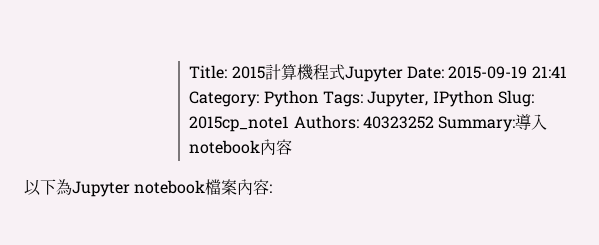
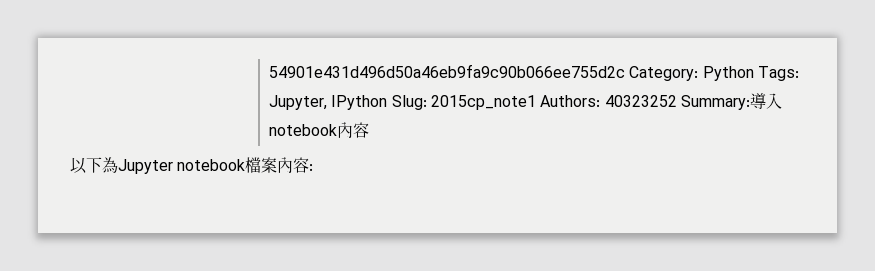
- Title: 2015計算機程式Jupyter Date: 2015-09-19 21:41 Category: Python Tags: Jupyter, IPython Slug: 2015cp_note1 Authors: 40323252 Summary:導入notebook內容
+ 54901e431d496d50a46eb9fa9c90b066ee755d2c Category: Python Tags: Jupyter, IPython Slug: 2015cp_note1 Authors: 40323252 Summary:導入notebook內容

